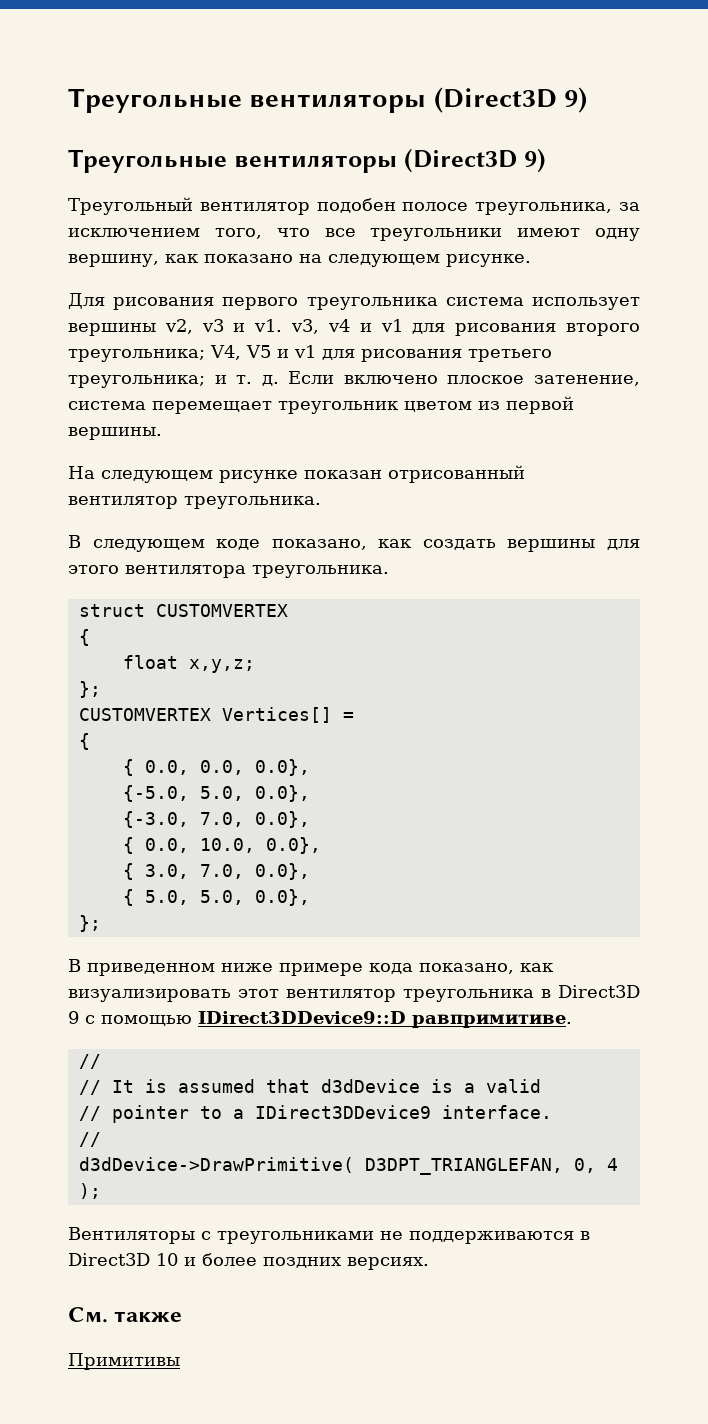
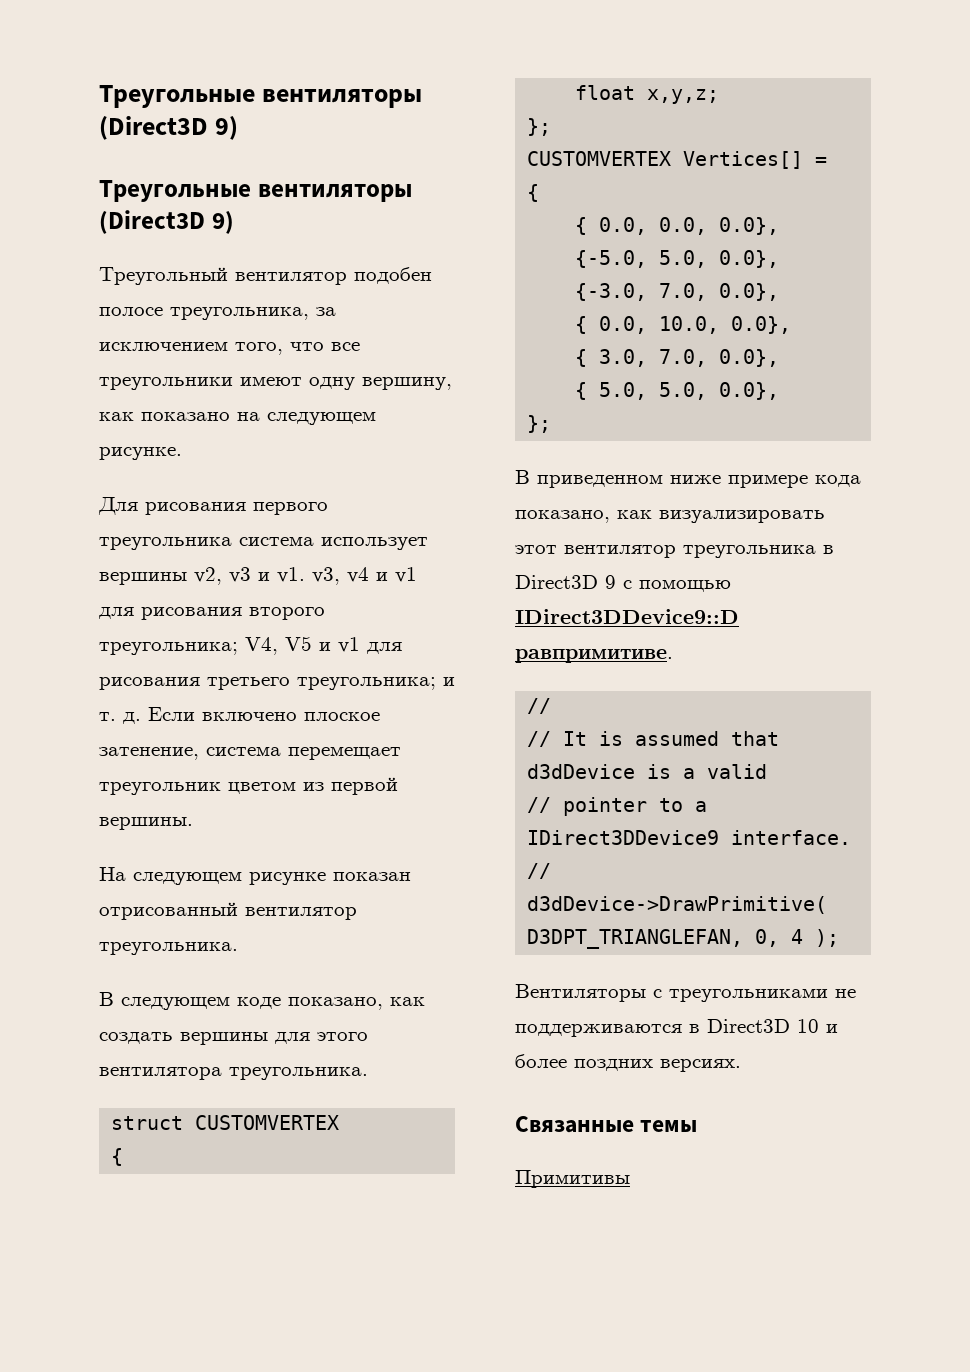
- См. также
+ Связанные темы

